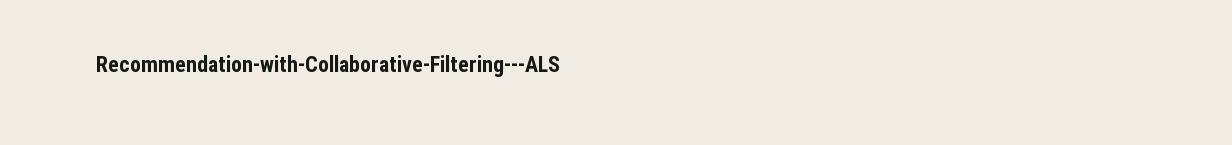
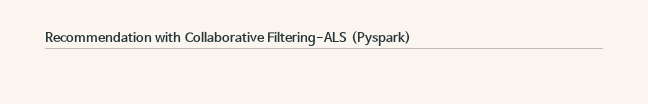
- Recommendation-with-Collaborative-Filtering---ALS
+ Recommendation with Collaborative Filtering-ALS (Pyspark)

